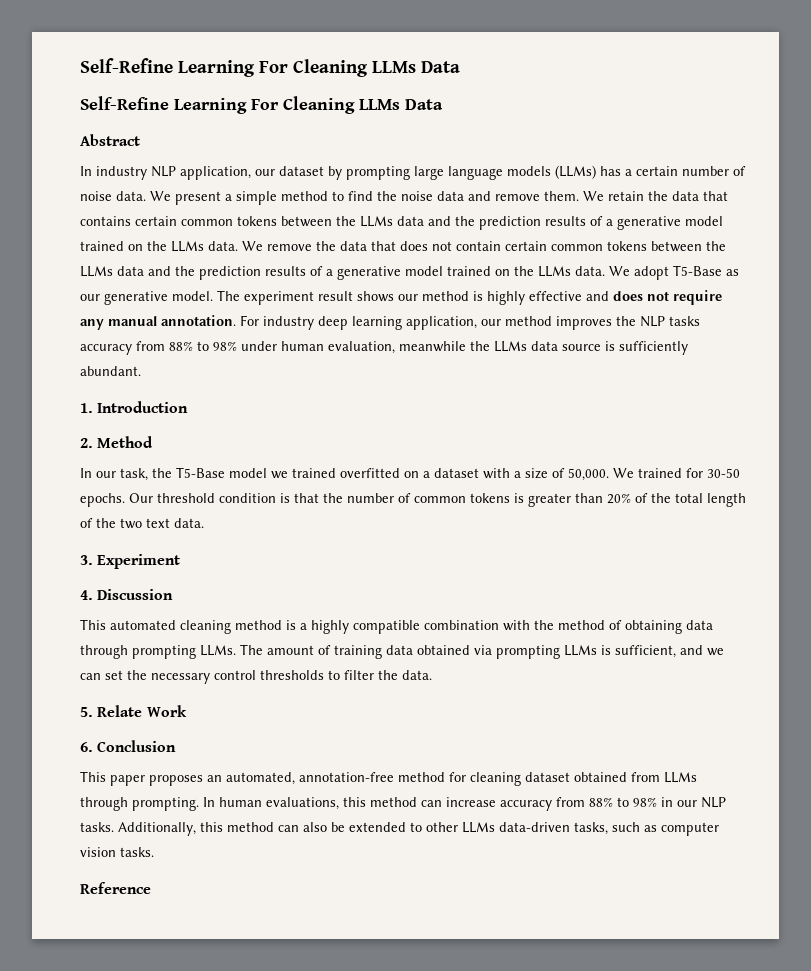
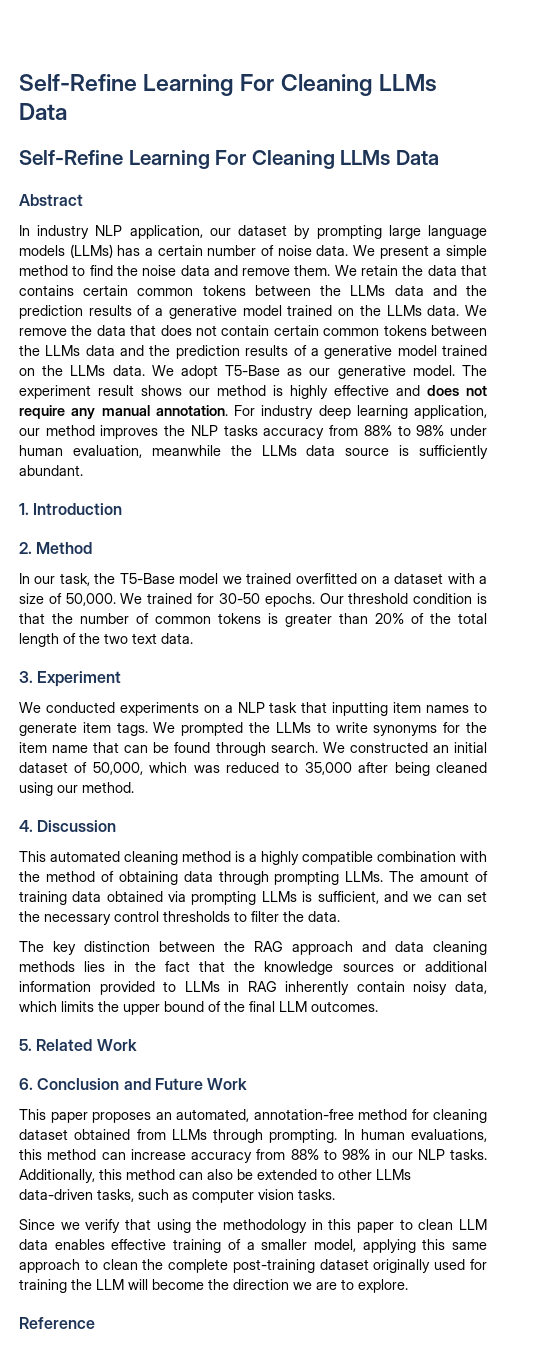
+ We conducted experiments on a NLP task that inputting item names to generate item tags. We prompted the LLMs to write synonyms for the item name that can be found through search. We constructed an initial dataset of 50,000, which was reduced to 35,000 after being cleaned using our method.
+ The key distinction between the RAG approach and data cleaning methods lies in the fact that the knowledge sources or additional information provided to LLMs in RAG inherently contain noisy data, which limits the upper bound of the final LLM outcomes.
- 5. Relate Work
+ 5. Related Work
- 6. Conclusion
+ 6. Conclusion and Future Work
+ Since we verify that using the methodology in this paper to clean LLM data enables effective training of a smaller model, applying this same approach to clean the complete post-training dataset originally used for training the LLM will become the direction we are to explore.

